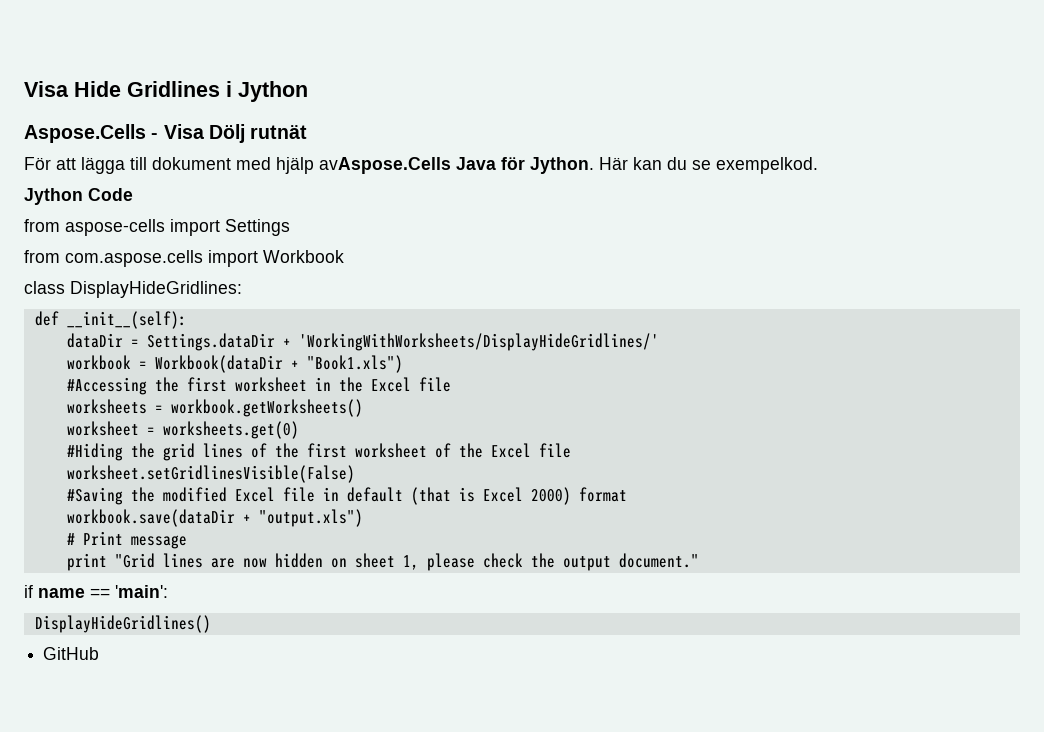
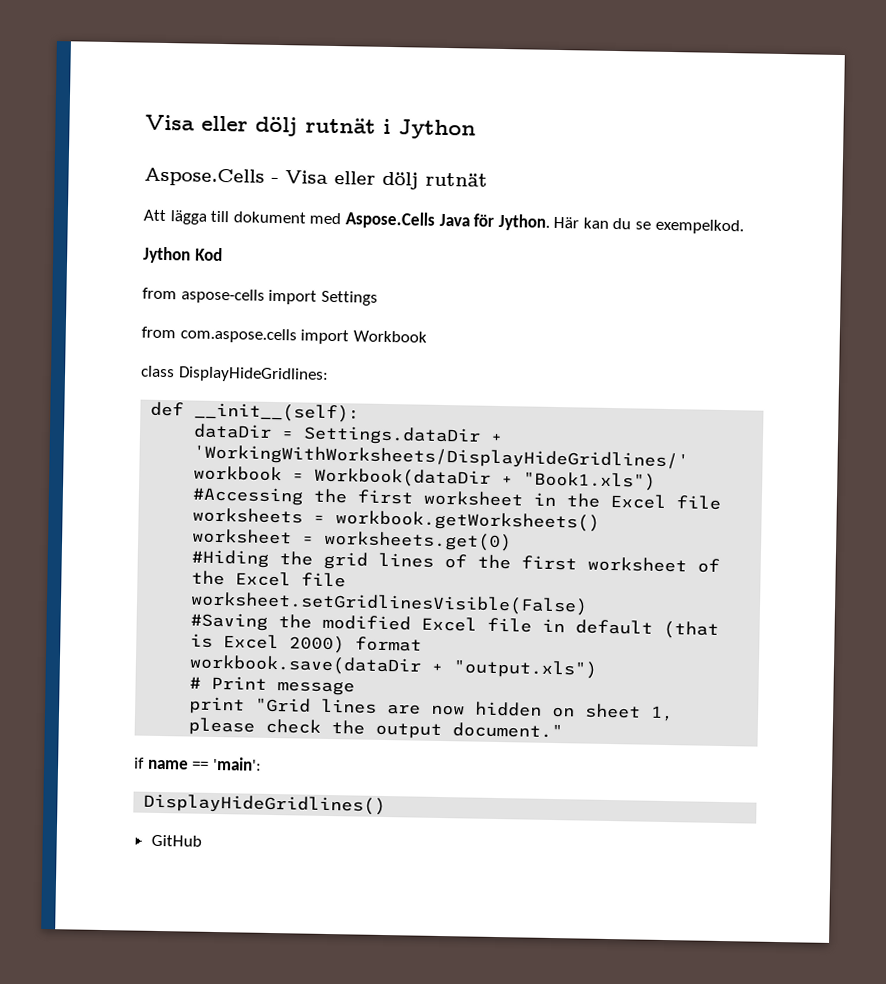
- Visa Hide Gridlines i Jython
+ Visa eller dölj rutnät i Jython
- Aspose.Cells - Visa Dölj rutnät
+ Aspose.Cells - Visa eller dölj rutnät
- För att lägga till dokument med hjälp avAspose.Cells Java för Jython.
+ Att lägga till dokument med Aspose.Cells Java för Jython.
- Jython Code
+ Jython Kod

